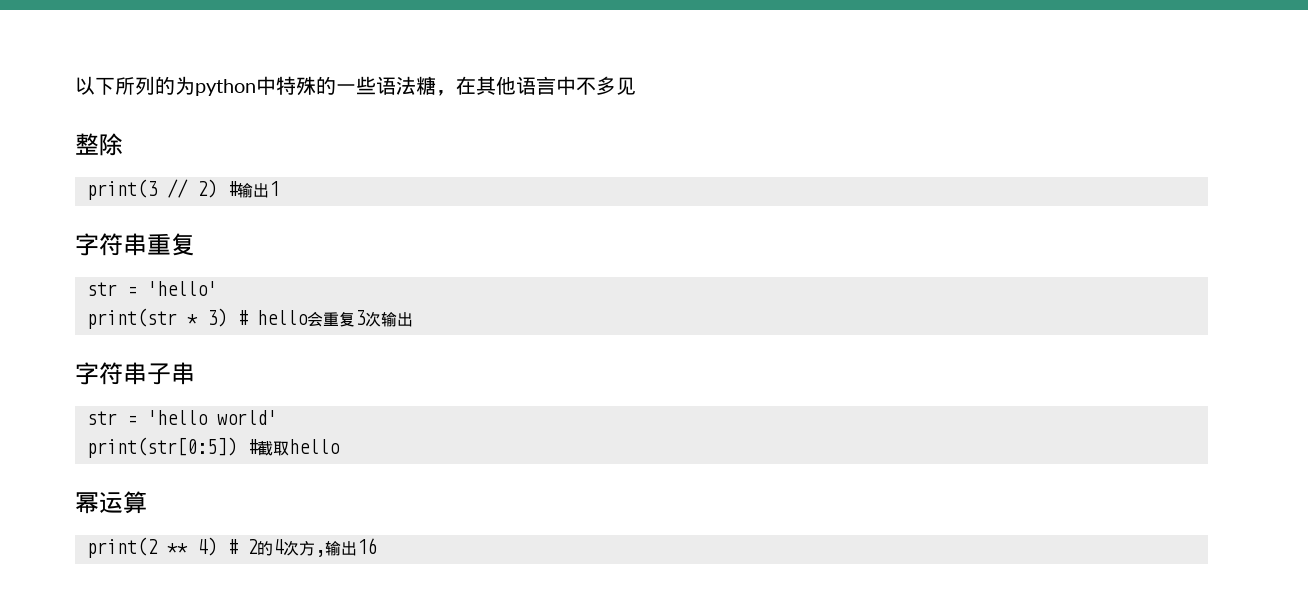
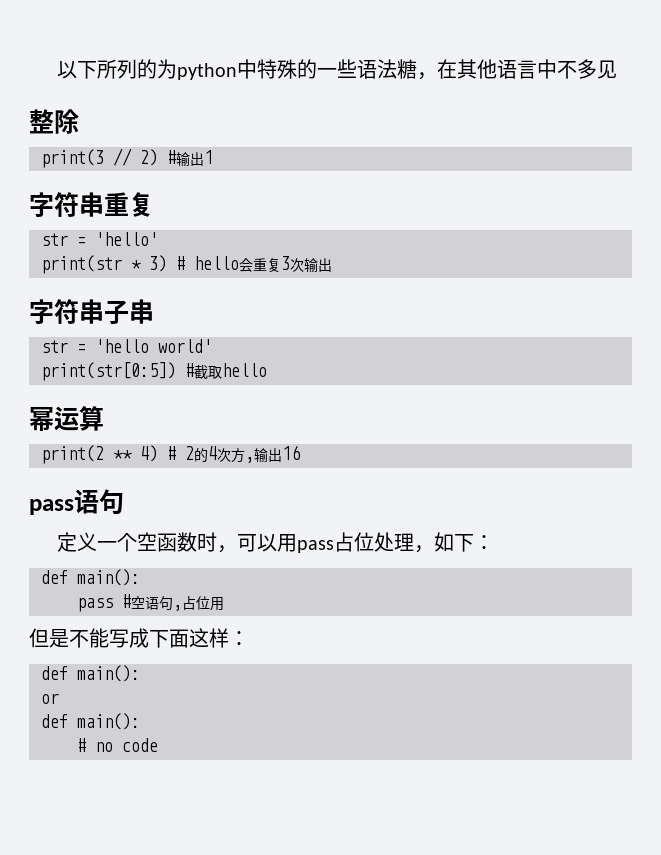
+ pass语句
+ 定义一个空函数时，可以用pass占位处理，如下：
+ def main():
+ pass #空语句,占位用
+ 但是不能写成下面这样：
+ def main():
+ or
+ def main():
+ # no code

